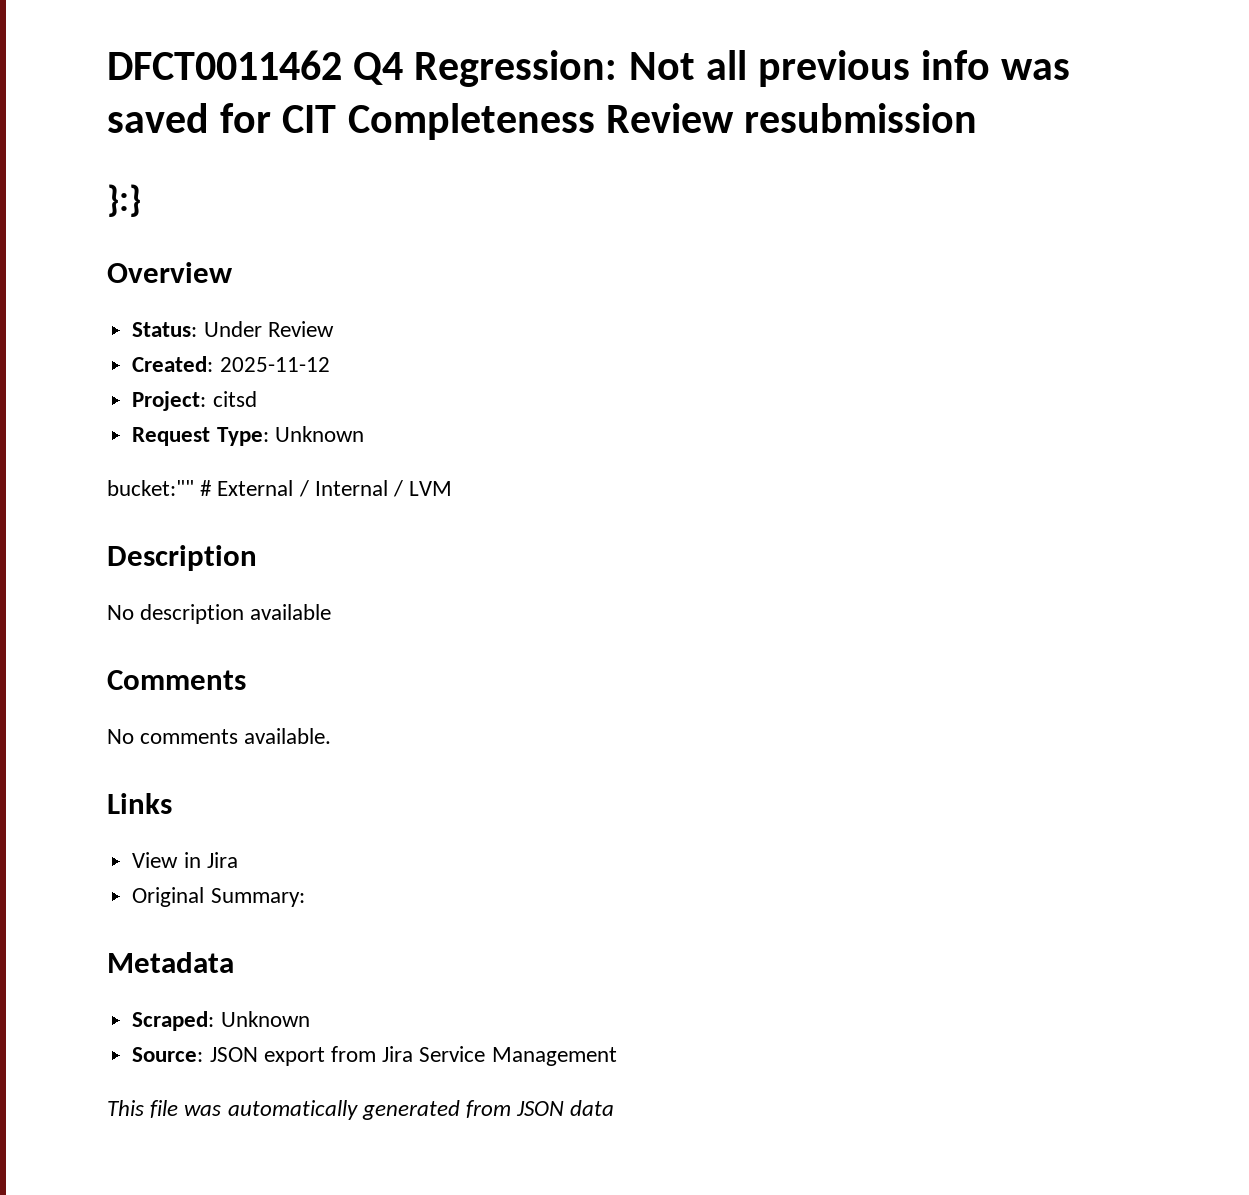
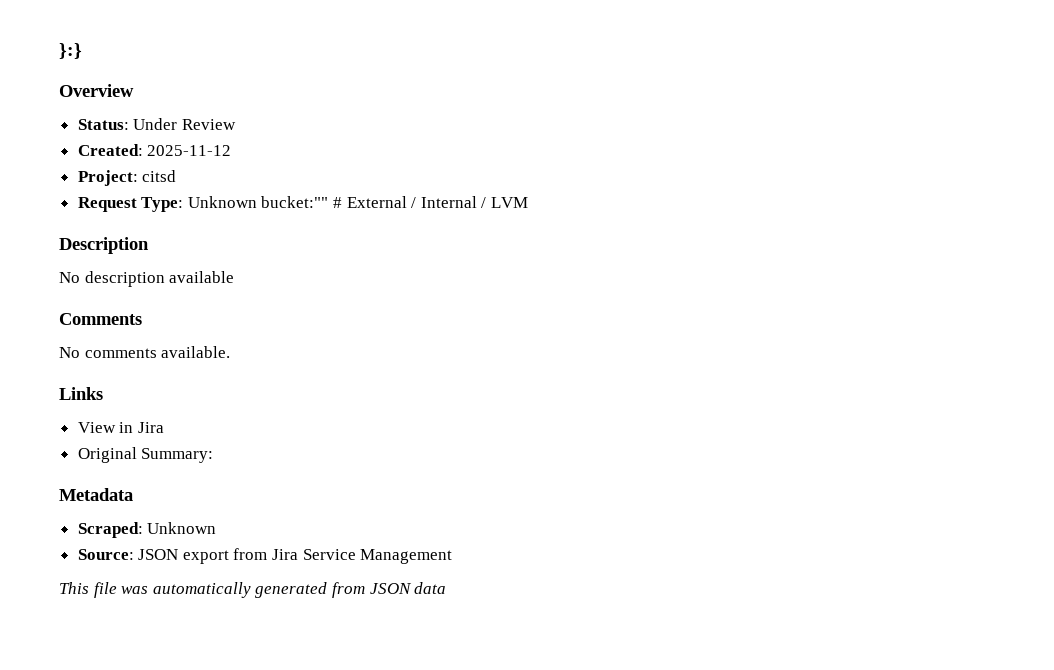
- DFCT0011462 Q4 Regression: Not all previous info was saved for CIT Completeness Review resubmission
- Request Type: Unknown
- bucket:"" # External / Internal / LVM
+ Request Type: Unknown bucket:"" # External / Internal / LVM

